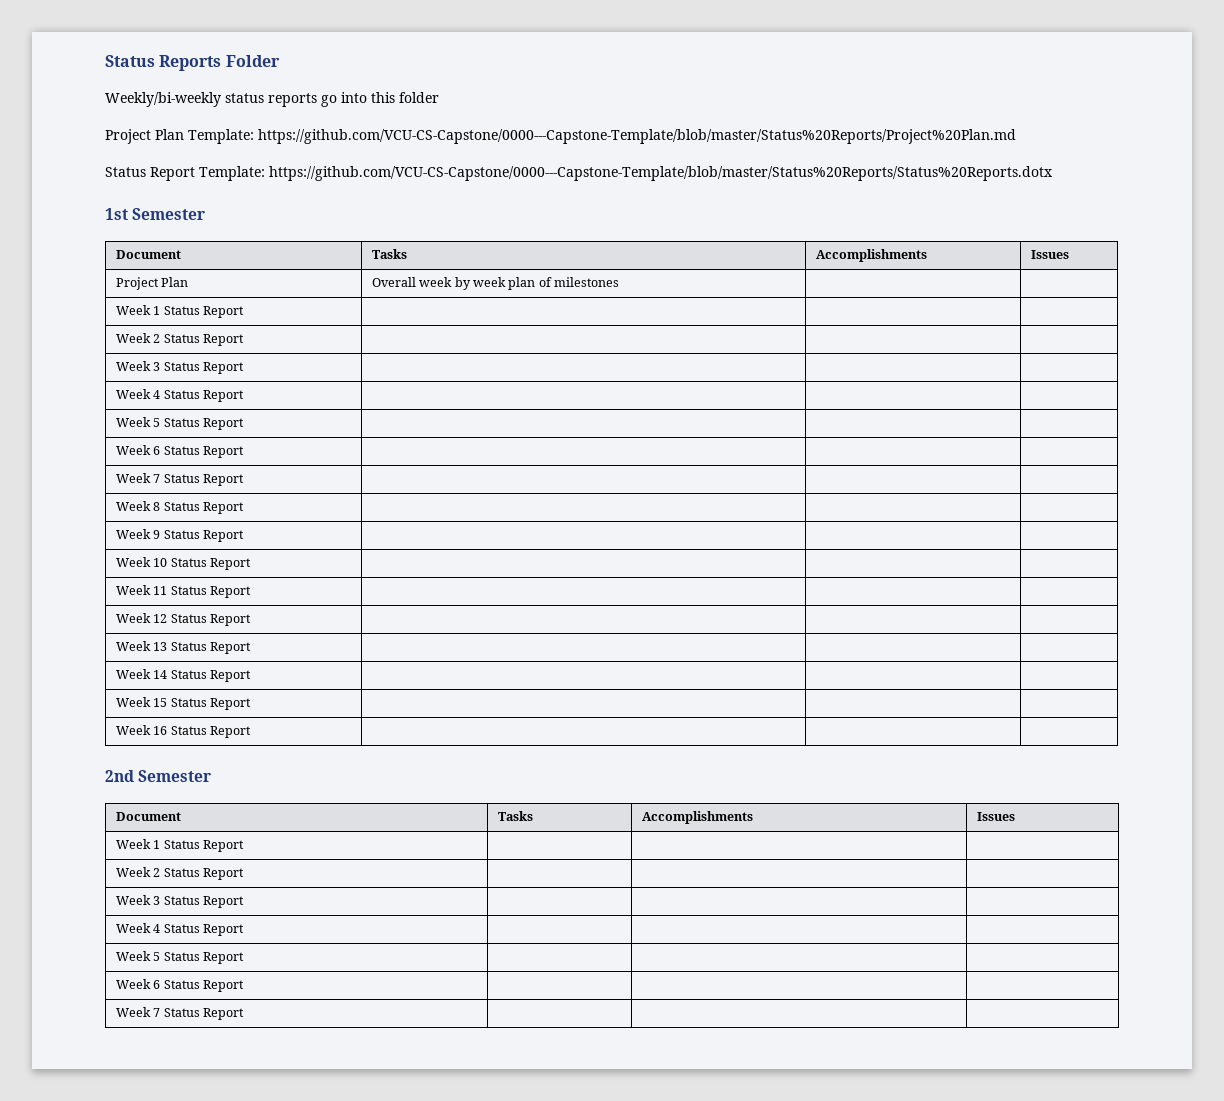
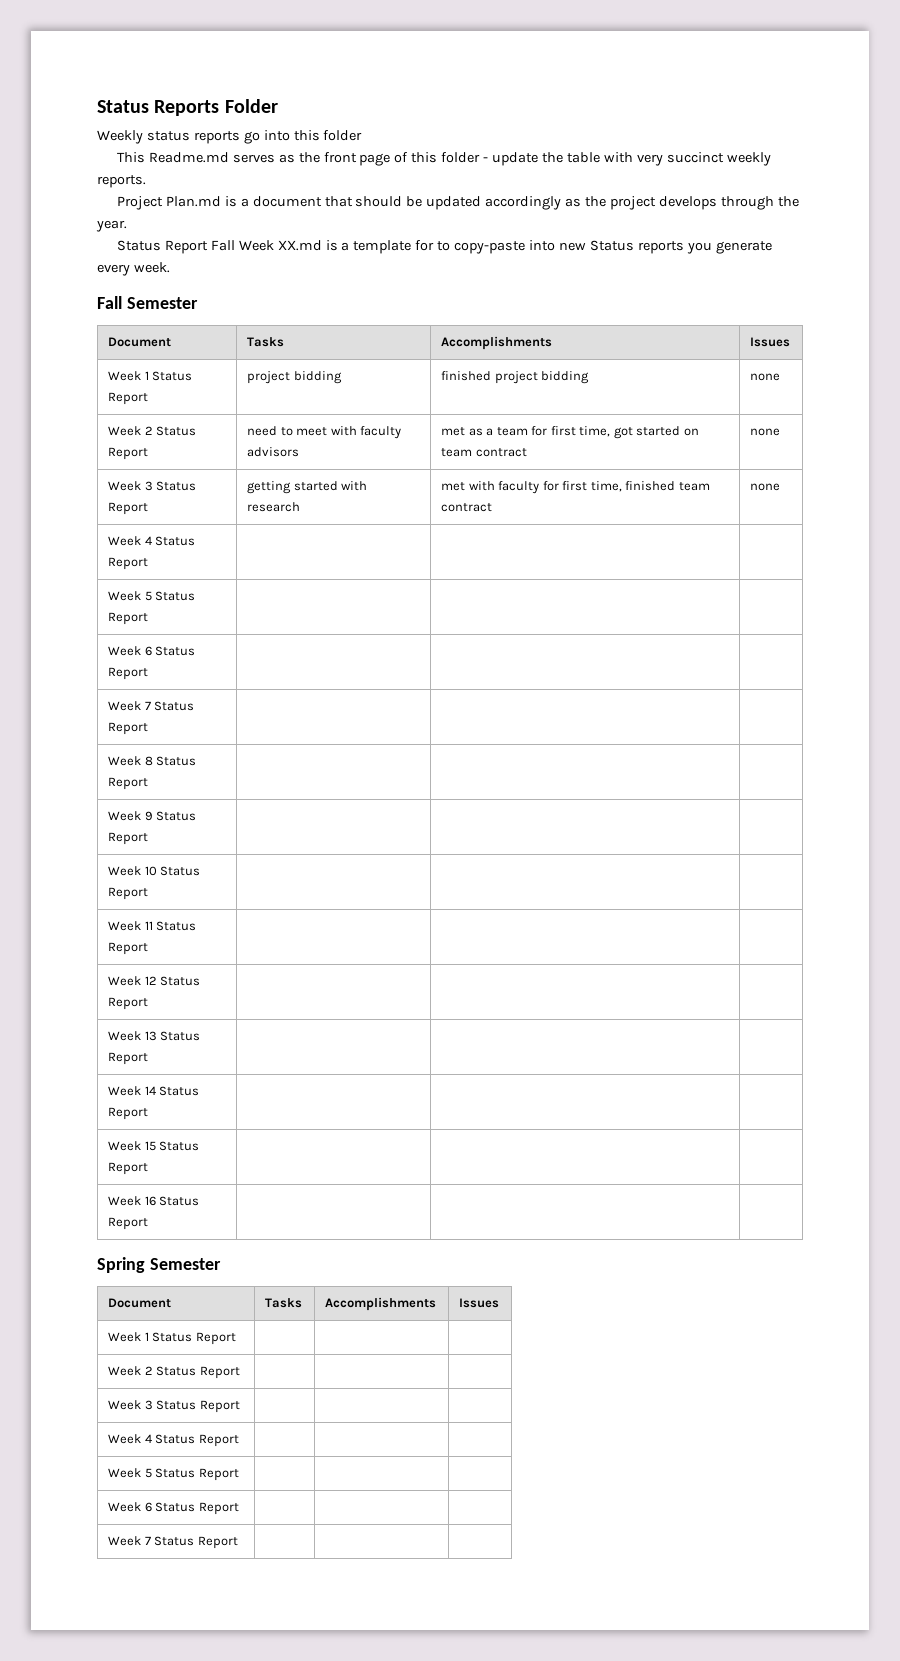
- Weekly/bi-weekly status reports go into this folder
+ Weekly status reports go into this folder
- Project Plan Template: https://github.com/VCU-CS-Capstone/0000---Capstone-Template/blob/master/Status%20Reports/Project%20Plan.md
- Status Report Template: https://github.com/VCU-CS-Capstone/0000---Capstone-Template/blob/master/Status%20Reports/Status%20Reports.dotx
- 1st Semester
+ This Readme.md serves as the front page of this folder - update the table with very succinct weekly reports.
+ Project Plan.md is a document that should be updated accordingly as the project develops through the year.
+ Status Report Fall Week XX.md is a template for to copy-paste into new Status reports you generate every week.
+ Fall Semester
  Document | Tasks | Accomplishments | Issues
- Project Plan | Overall week by week plan of milestones | |
- Week 1 Status Report | | |
- Week 2 Status Report | | |
- Week 3 Status Report | | |
+ Week 1 Status Report | project bidding | finished project bidding | none
+ Week 2 Status Report | need to meet with faculty advisors | met as a team for first time, got started on team contract | none
+ Week 3 Status Report | getting started with research | met with faculty for first time, finished team contract | none
- 2nd Semester
+ Spring Semester

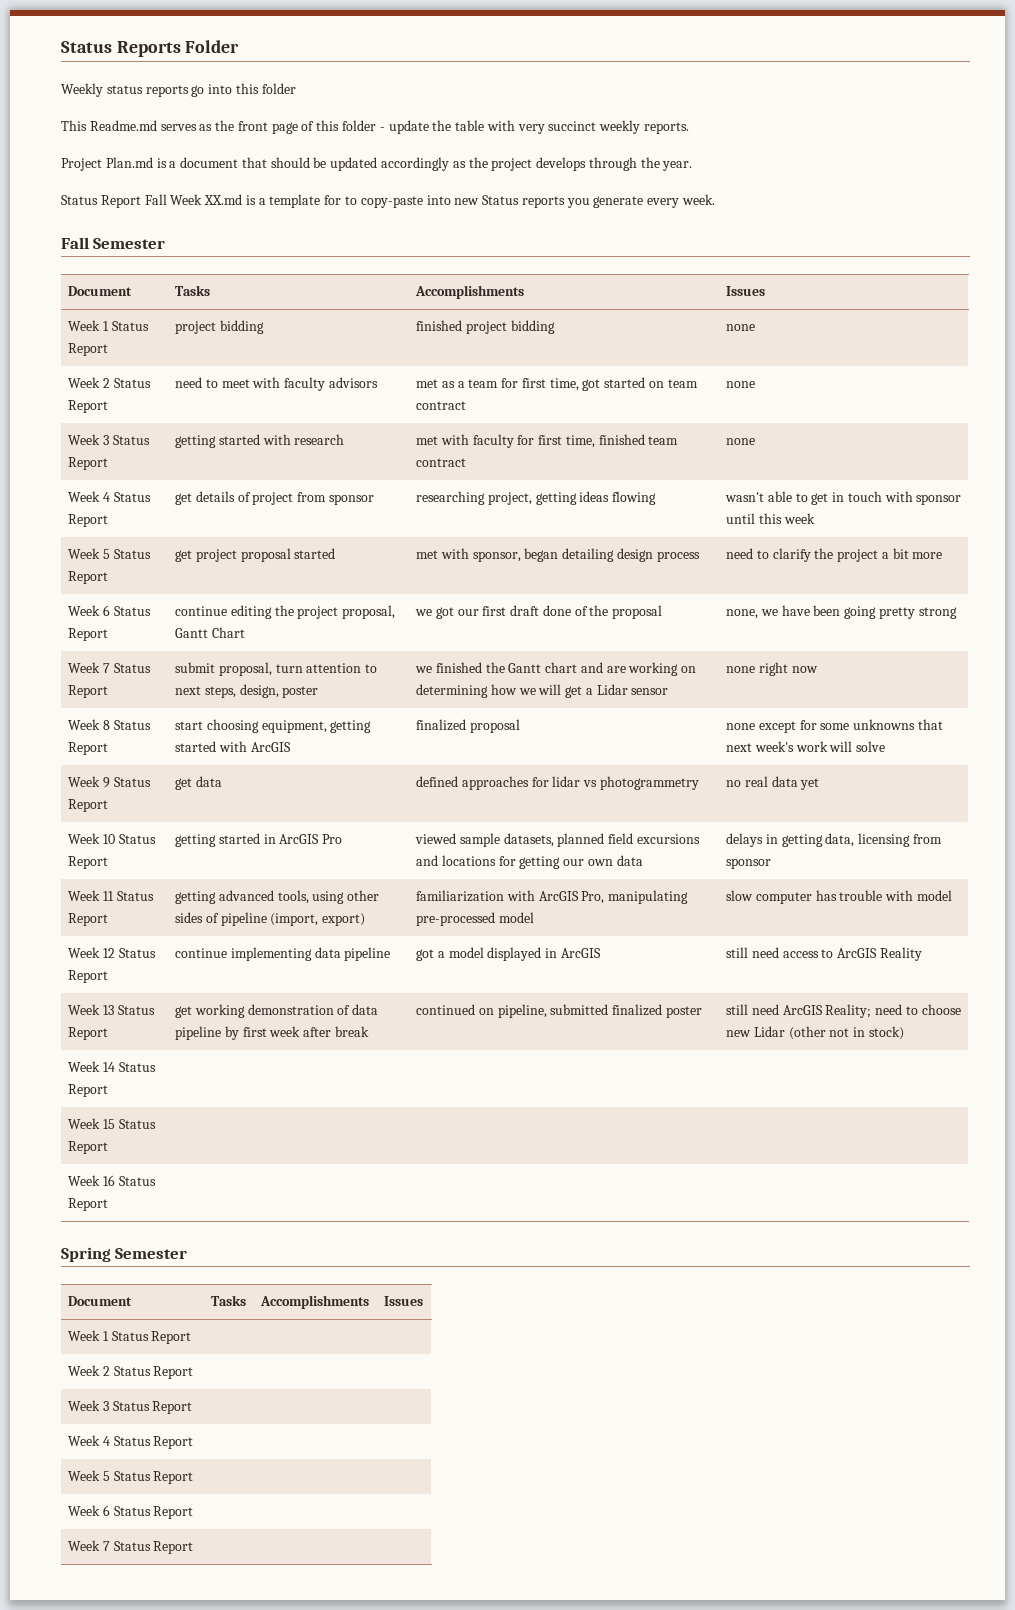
  Week 3 Status Report | getting started with research | met with faculty for first time, finished team contract | none
- Week 4 Status Report | | |
- Week 5 Status Report | | |
- Week 6 Status Report | | |
- Week 7 Status Report | | |
- Week 8 Status Report | | |
- Week 9 Status Report | | |
- Week 10 Status Report | | |
- Week 11 Status Report | | |
- Week 12 Status Report | | |
- Week 13 Status Report | | |
+ Week 4 Status Report | get details of project from sponsor | researching project, getting ideas flowing | wasn't able to get in touch with sponsor until this week
+ Week 5 Status Report | get project proposal started | met with sponsor, began detailing design process | need to clarify the project a bit more
+ Week 6 Status Report | continue editing the project proposal, Gantt Chart | we got our first draft done of the proposal | none, we have been going pretty strong
+ Week 7 Status Report | submit proposal, turn attention to next steps, design, poster | we finished the Gantt chart and are working on determining how we will get a Lidar sensor | none right now
+ Week 8 Status Report | start choosing equipment, getting started with ArcGIS | finalized proposal | none except for some unknowns that next week's work will solve
+ Week 9 Status Report | get data | defined approaches for lidar vs photogrammetry | no real data yet
+ Week 10 Status Report | getting started in ArcGIS Pro | viewed sample datasets, planned field excursions and locations for getting our own data | delays in getting data, licensing from sponsor
+ Week 11 Status Report | getting advanced tools, using other sides of pipeline (import, export) | familiarization with ArcGIS Pro, manipulating pre-processed model | slow computer has trouble with model
+ Week 12 Status Report | continue implementing data pipeline | got a model displayed in ArcGIS | still need access to ArcGIS Reality
+ Week 13 Status Report | get working demonstration of data pipeline by first week after break | continued on pipeline, submitted finalized poster | still need ArcGIS Reality; need to choose new Lidar (other not in stock)

